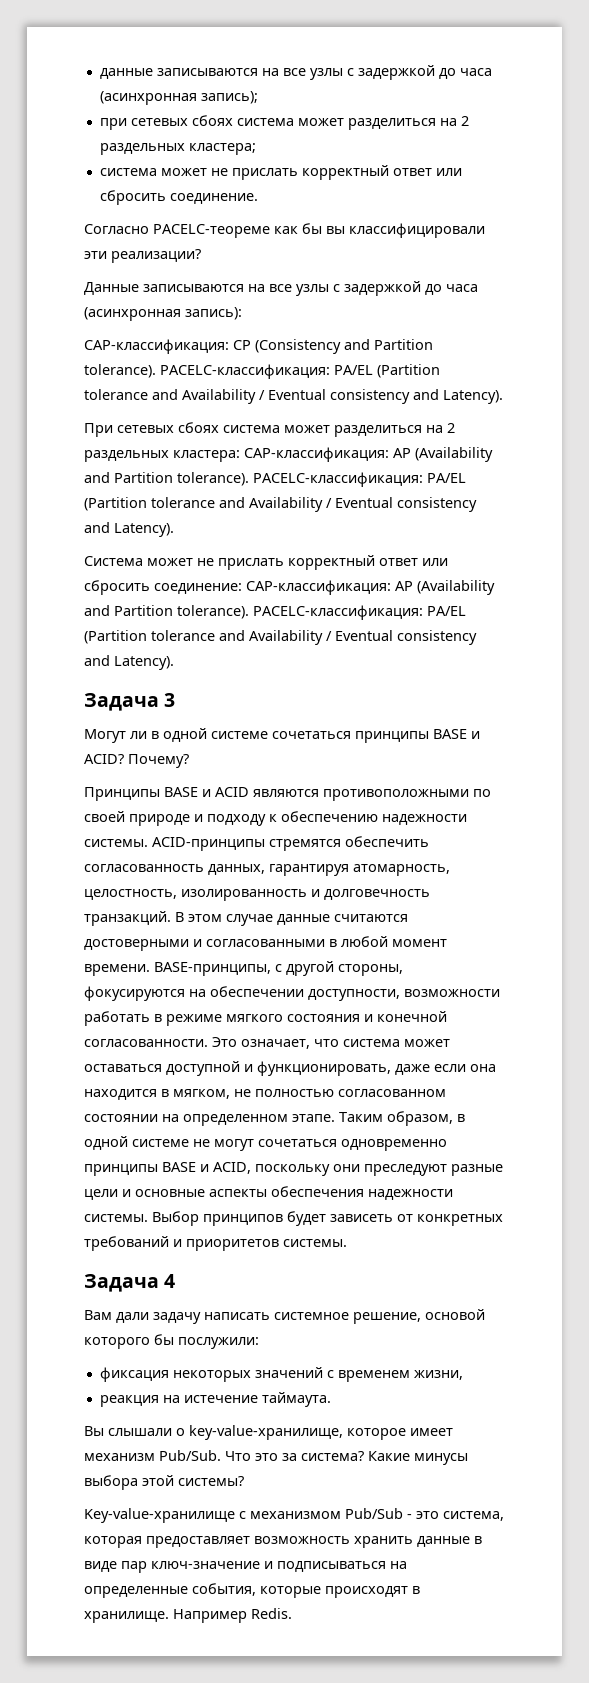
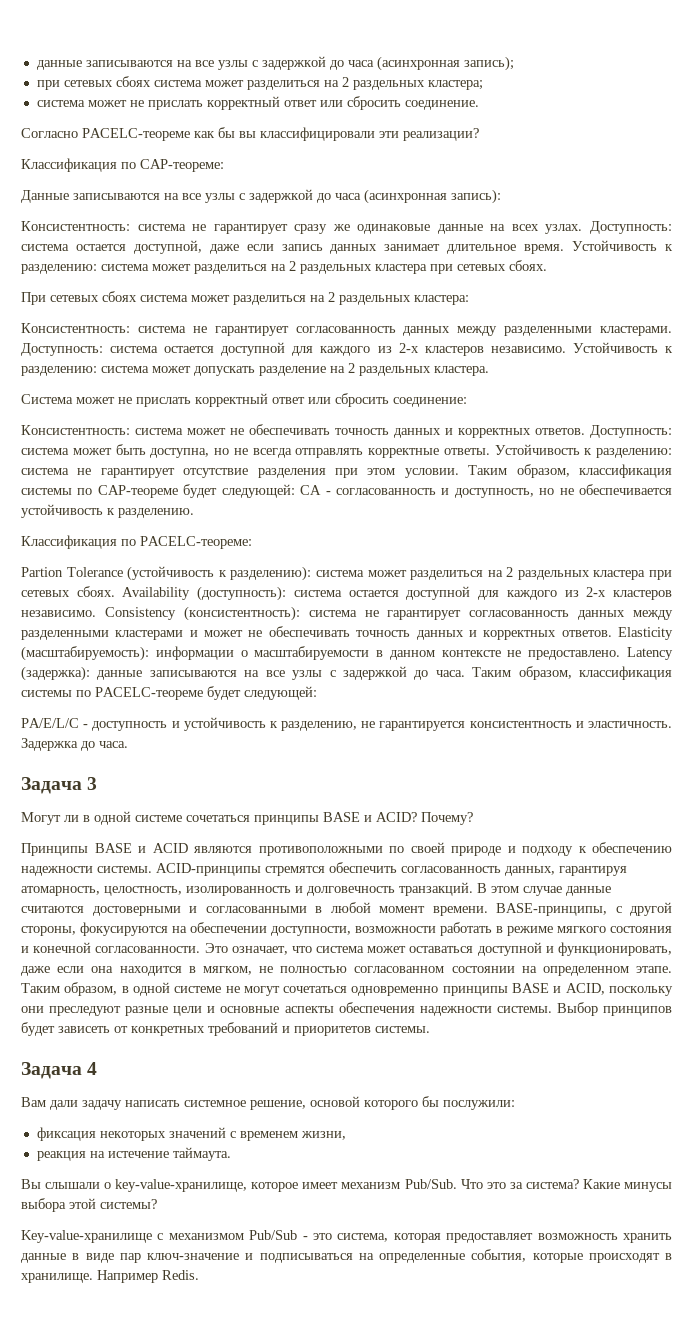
+ Классификация по CAP-теореме:
- CAP-классификация: CP (Consistency and Partition tolerance). PACELC-классификация: PA/EL (Partition tolerance and Availability / Eventual consistency and Latency).
+ Консистентность: система не гарантирует сразу же одинаковые данные на всех узлах. Доступность: система остается доступной, даже если запись данных занимает длительное время. Устойчивость к разделению: система может разделиться на 2 раздельных кластера при сетевых сбоях.
- При сетевых сбоях система может разделиться на 2 раздельных кластера: CAP-классификация: AP (Availability and Partition tolerance). PACELC-классификация: PA/EL (Partition tolerance and Availability / Eventual consistency and Latency).
+ При сетевых сбоях система может разделиться на 2 раздельных кластера:
+ Консистентность: система не гарантирует согласованность данных между разделенными кластерами. Доступность: система остается доступной для каждого из 2-х кластеров независимо. Устойчивость к разделению: система может допускать разделение на 2 раздельных кластера.
- Система может не прислать корректный ответ или сбросить соединение: CAP-классификация: AP (Availability and Partition tolerance). PACELC-классификация: PA/EL (Partition tolerance and Availability / Eventual consistency and Latency).
+ Система может не прислать корректный ответ или сбросить соединение:
+ Консистентность: система может не обеспечивать точность данных и корректных ответов. Доступность: система может быть доступна, но не всегда отправлять корректные ответы. Устойчивость к разделению: система не гарантирует отсутствие разделения при этом условии. Таким образом, классификация системы по CAP-теореме будет следующей: CA - согласованность и доступность, но не обеспечивается устойчивость к разделению.
+ Классификация по PACELC-теореме:
+ Partion Tolerance (устойчивость к разделению): система может разделиться на 2 раздельных кластера при сетевых сбоях. Availability (доступность): система остается доступной для каждого из 2-х кластеров независимо. Consistency (консистентность): система не гарантирует согласованность данных между разделенными кластерами и может не обеспечивать точность данных и корректных ответов. Elasticity (масштабируемость): информации о масштабируемости в данном контексте не предоставлено. Latency (задержка): данные записываются на все узлы с задержкой до часа. Таким образом, классификация системы по PACELC-теореме будет следующей:
+ PA/E/L/C - доступность и устойчивость к разделению, не гарантируется консистентность и эластичность. Задержка до часа.

